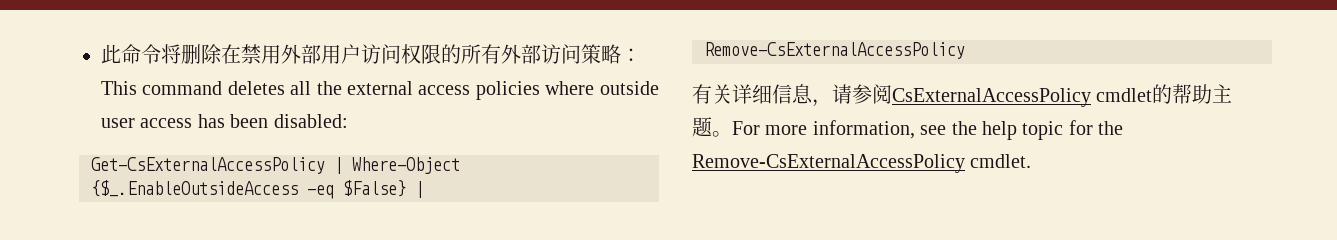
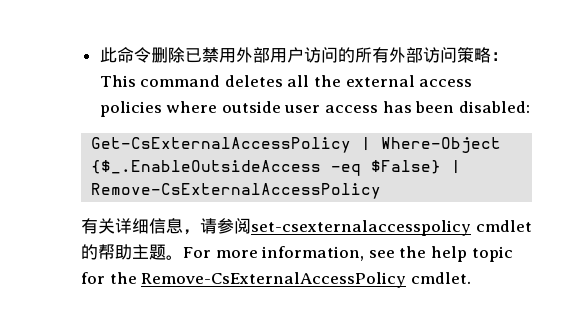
- 此命令将删除在禁用外部用户访问权限的所有外部访问策略：This command deletes all the external access policies where outside user access has been disabled:
+ 此命令删除已禁用外部用户访问的所有外部访问策略：This command deletes all the external access policies where outside user access has been disabled:
- 有关详细信息，请参阅CsExternalAccessPolicy cmdlet的帮助主题。
+ 有关详细信息，请参阅set-csexternalaccesspolicy cmdlet的帮助主题。

